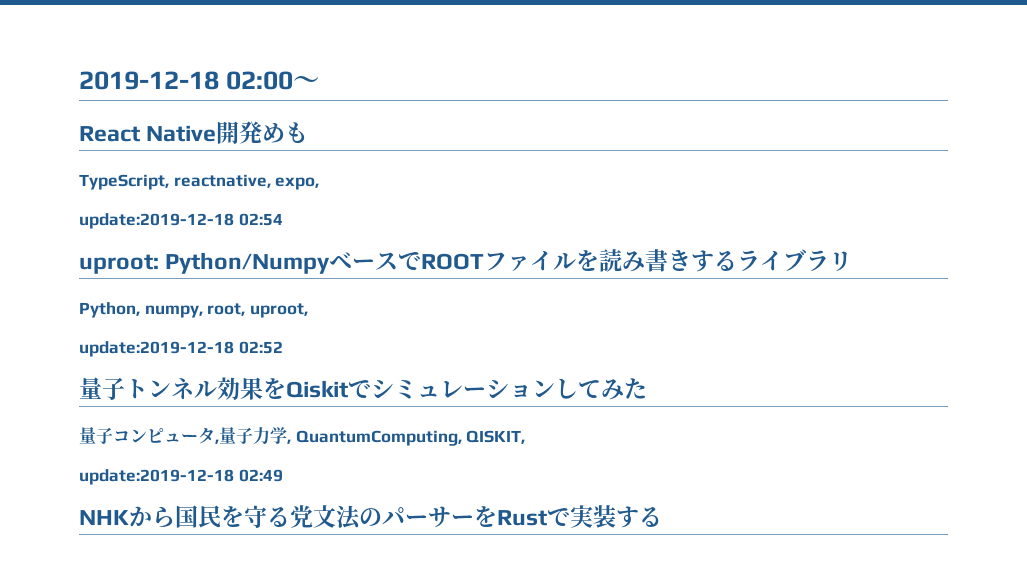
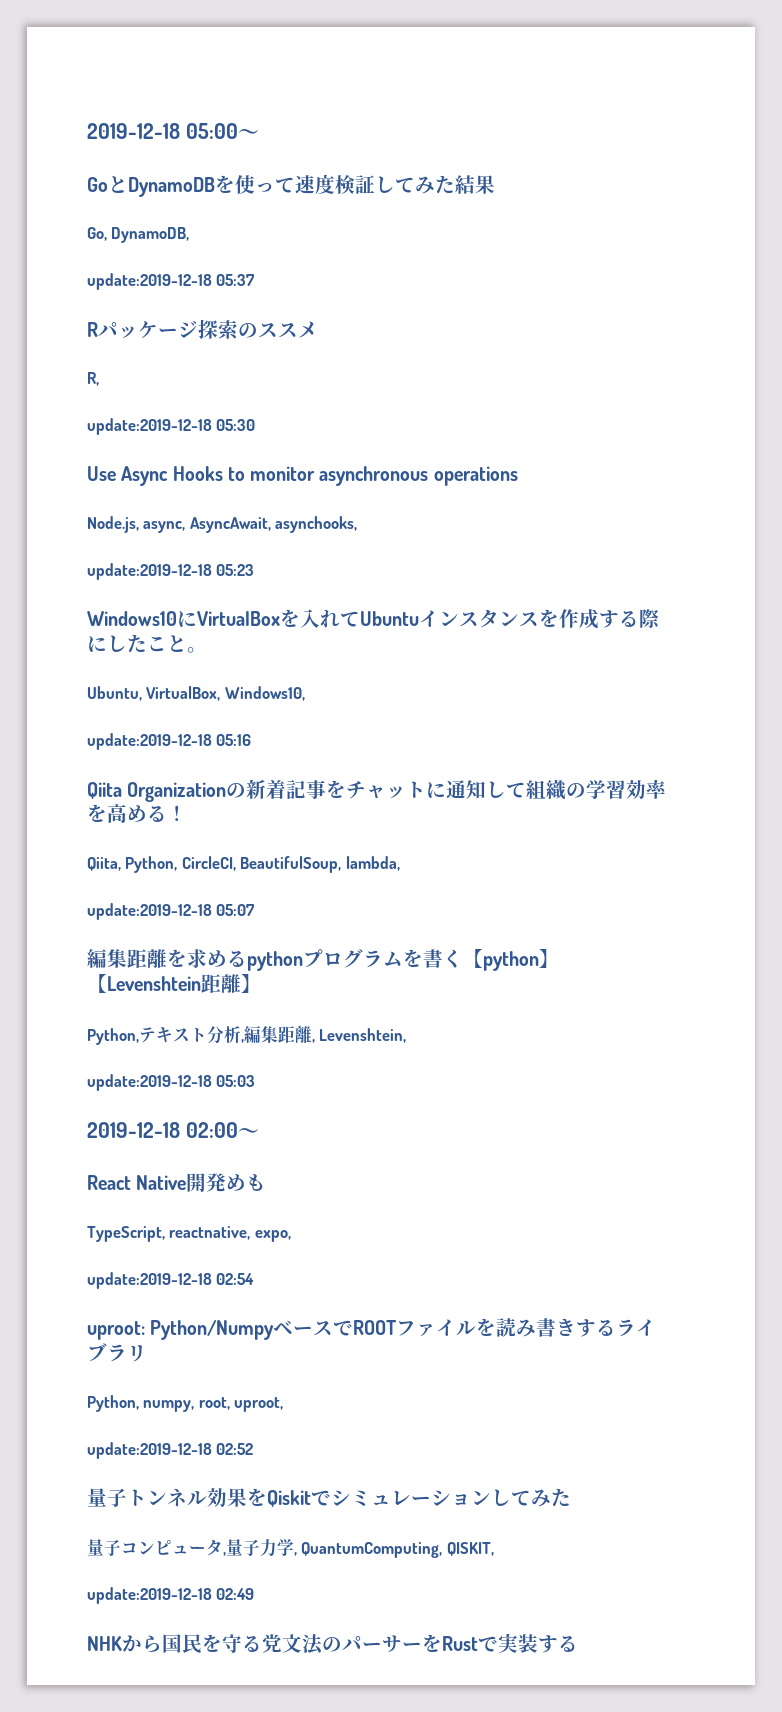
+ 2019-12-18 05:00～
+ GoとDynamoDBを使って速度検証してみた結果
+ Go, DynamoDB,
+ update:2019-12-18 05:37
+ Rパッケージ探索のススメ
+ R,
+ update:2019-12-18 05:30
+ Use Async Hooks to monitor asynchronous operations
+ Node.js, async, AsyncAwait, asynchooks,
+ update:2019-12-18 05:23
+ Windows10にVirtualBoxを入れてUbuntuインスタンスを作成する際にしたこと。
+ Ubuntu, VirtualBox, Windows10,
+ update:2019-12-18 05:16
+ Qiita Organizationの新着記事をチャットに通知して組織の学習効率を高める！
+ Qiita, Python, CircleCI, BeautifulSoup, lambda,
+ update:2019-12-18 05:07
+ 編集距離を求めるpythonプログラムを書く【python】【Levenshtein距離】
+ Python,テキスト分析,編集距離, Levenshtein,
+ update:2019-12-18 05:03

